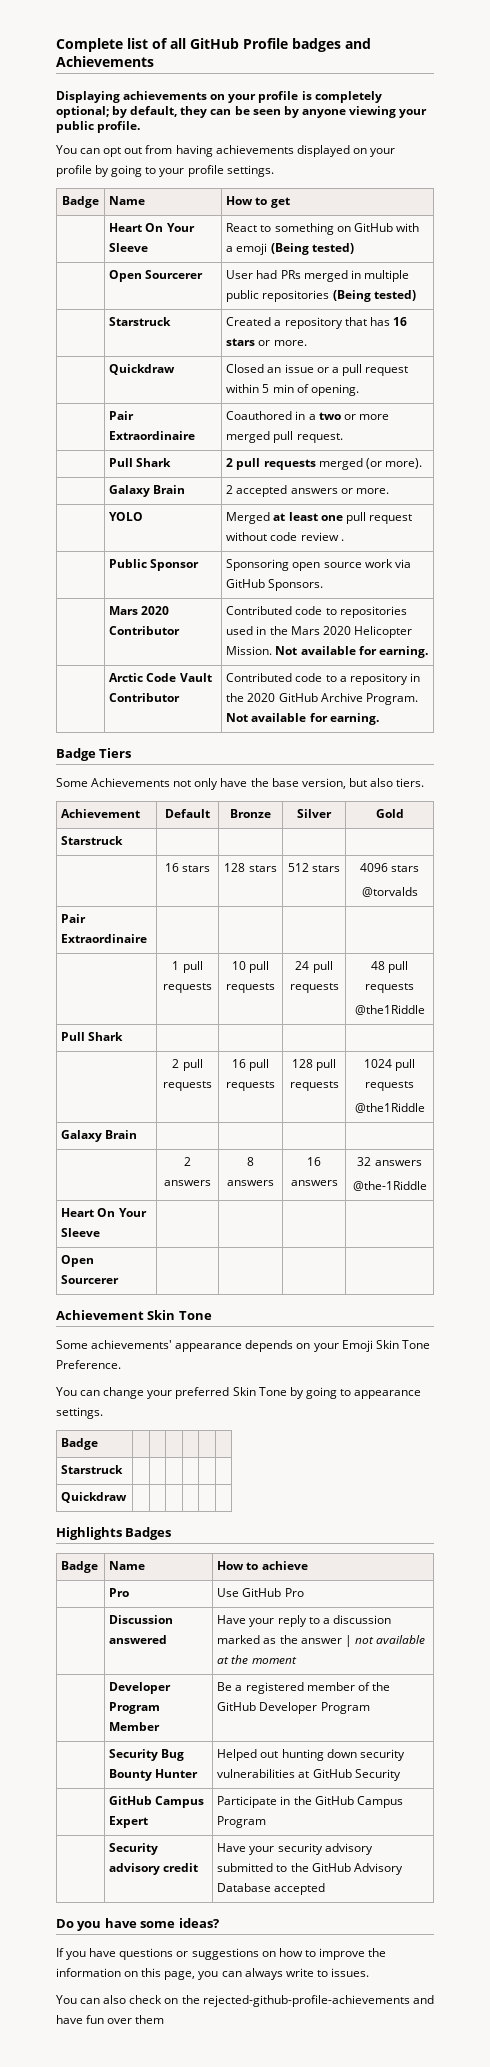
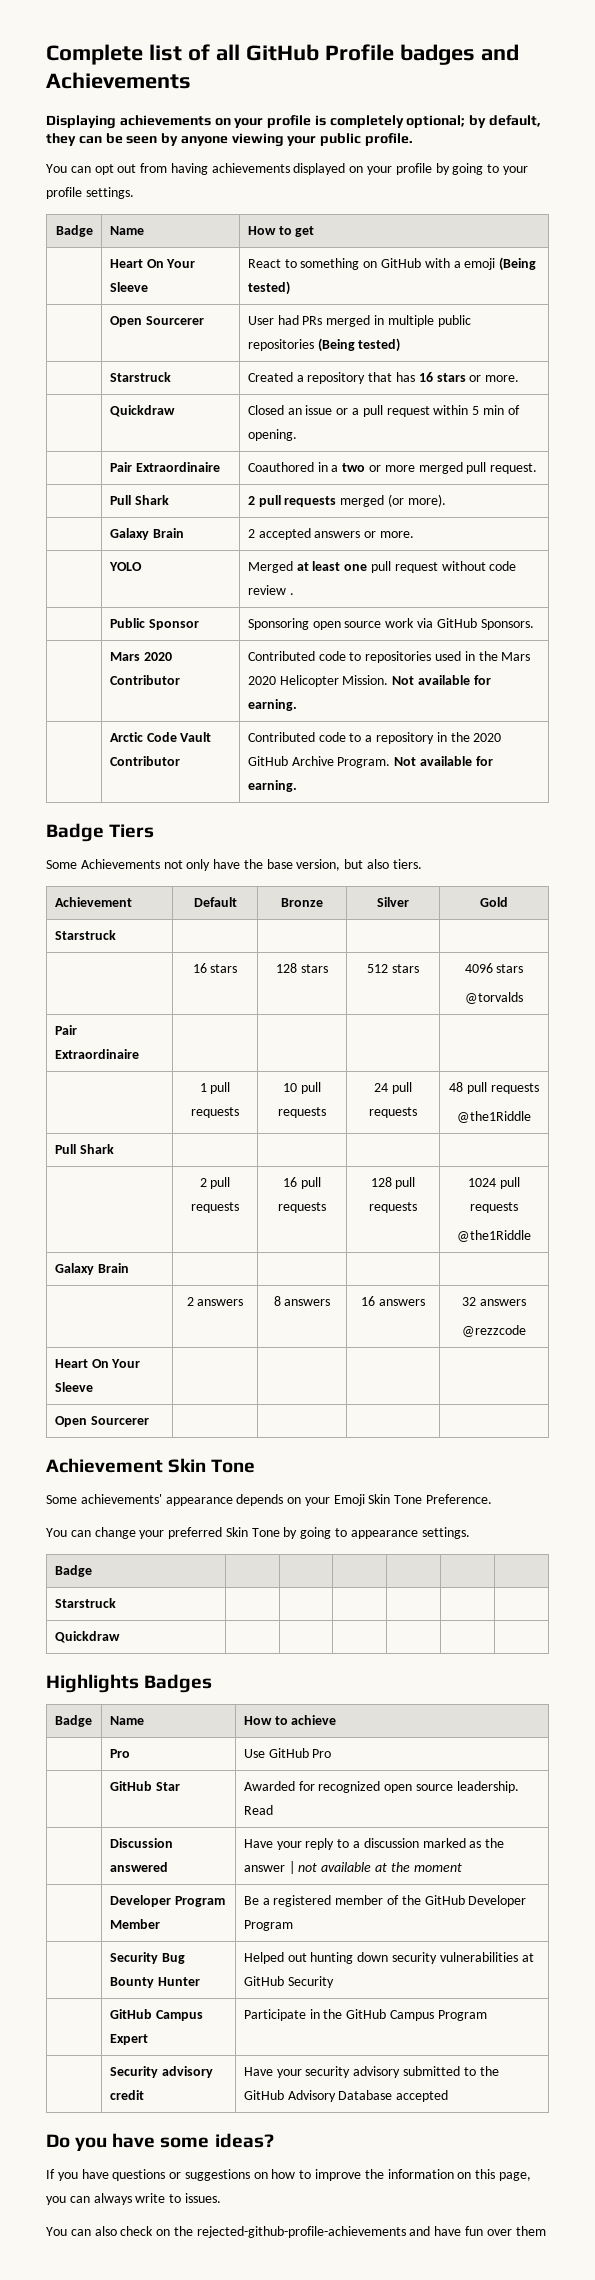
  | 2 answers | 8 answers | 16 answers | 32 answers
- @the-1Riddle
+ @rezzcode
+ | GitHub Star | Awarded for recognized open source leadership. Read

